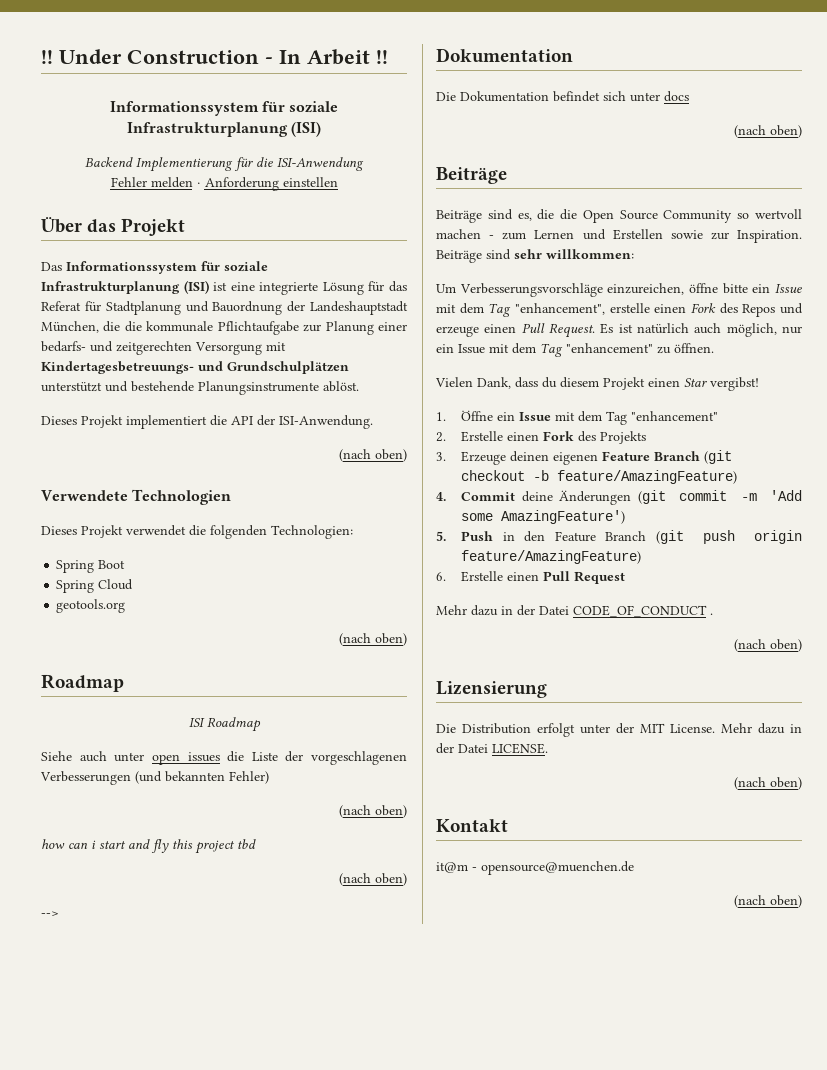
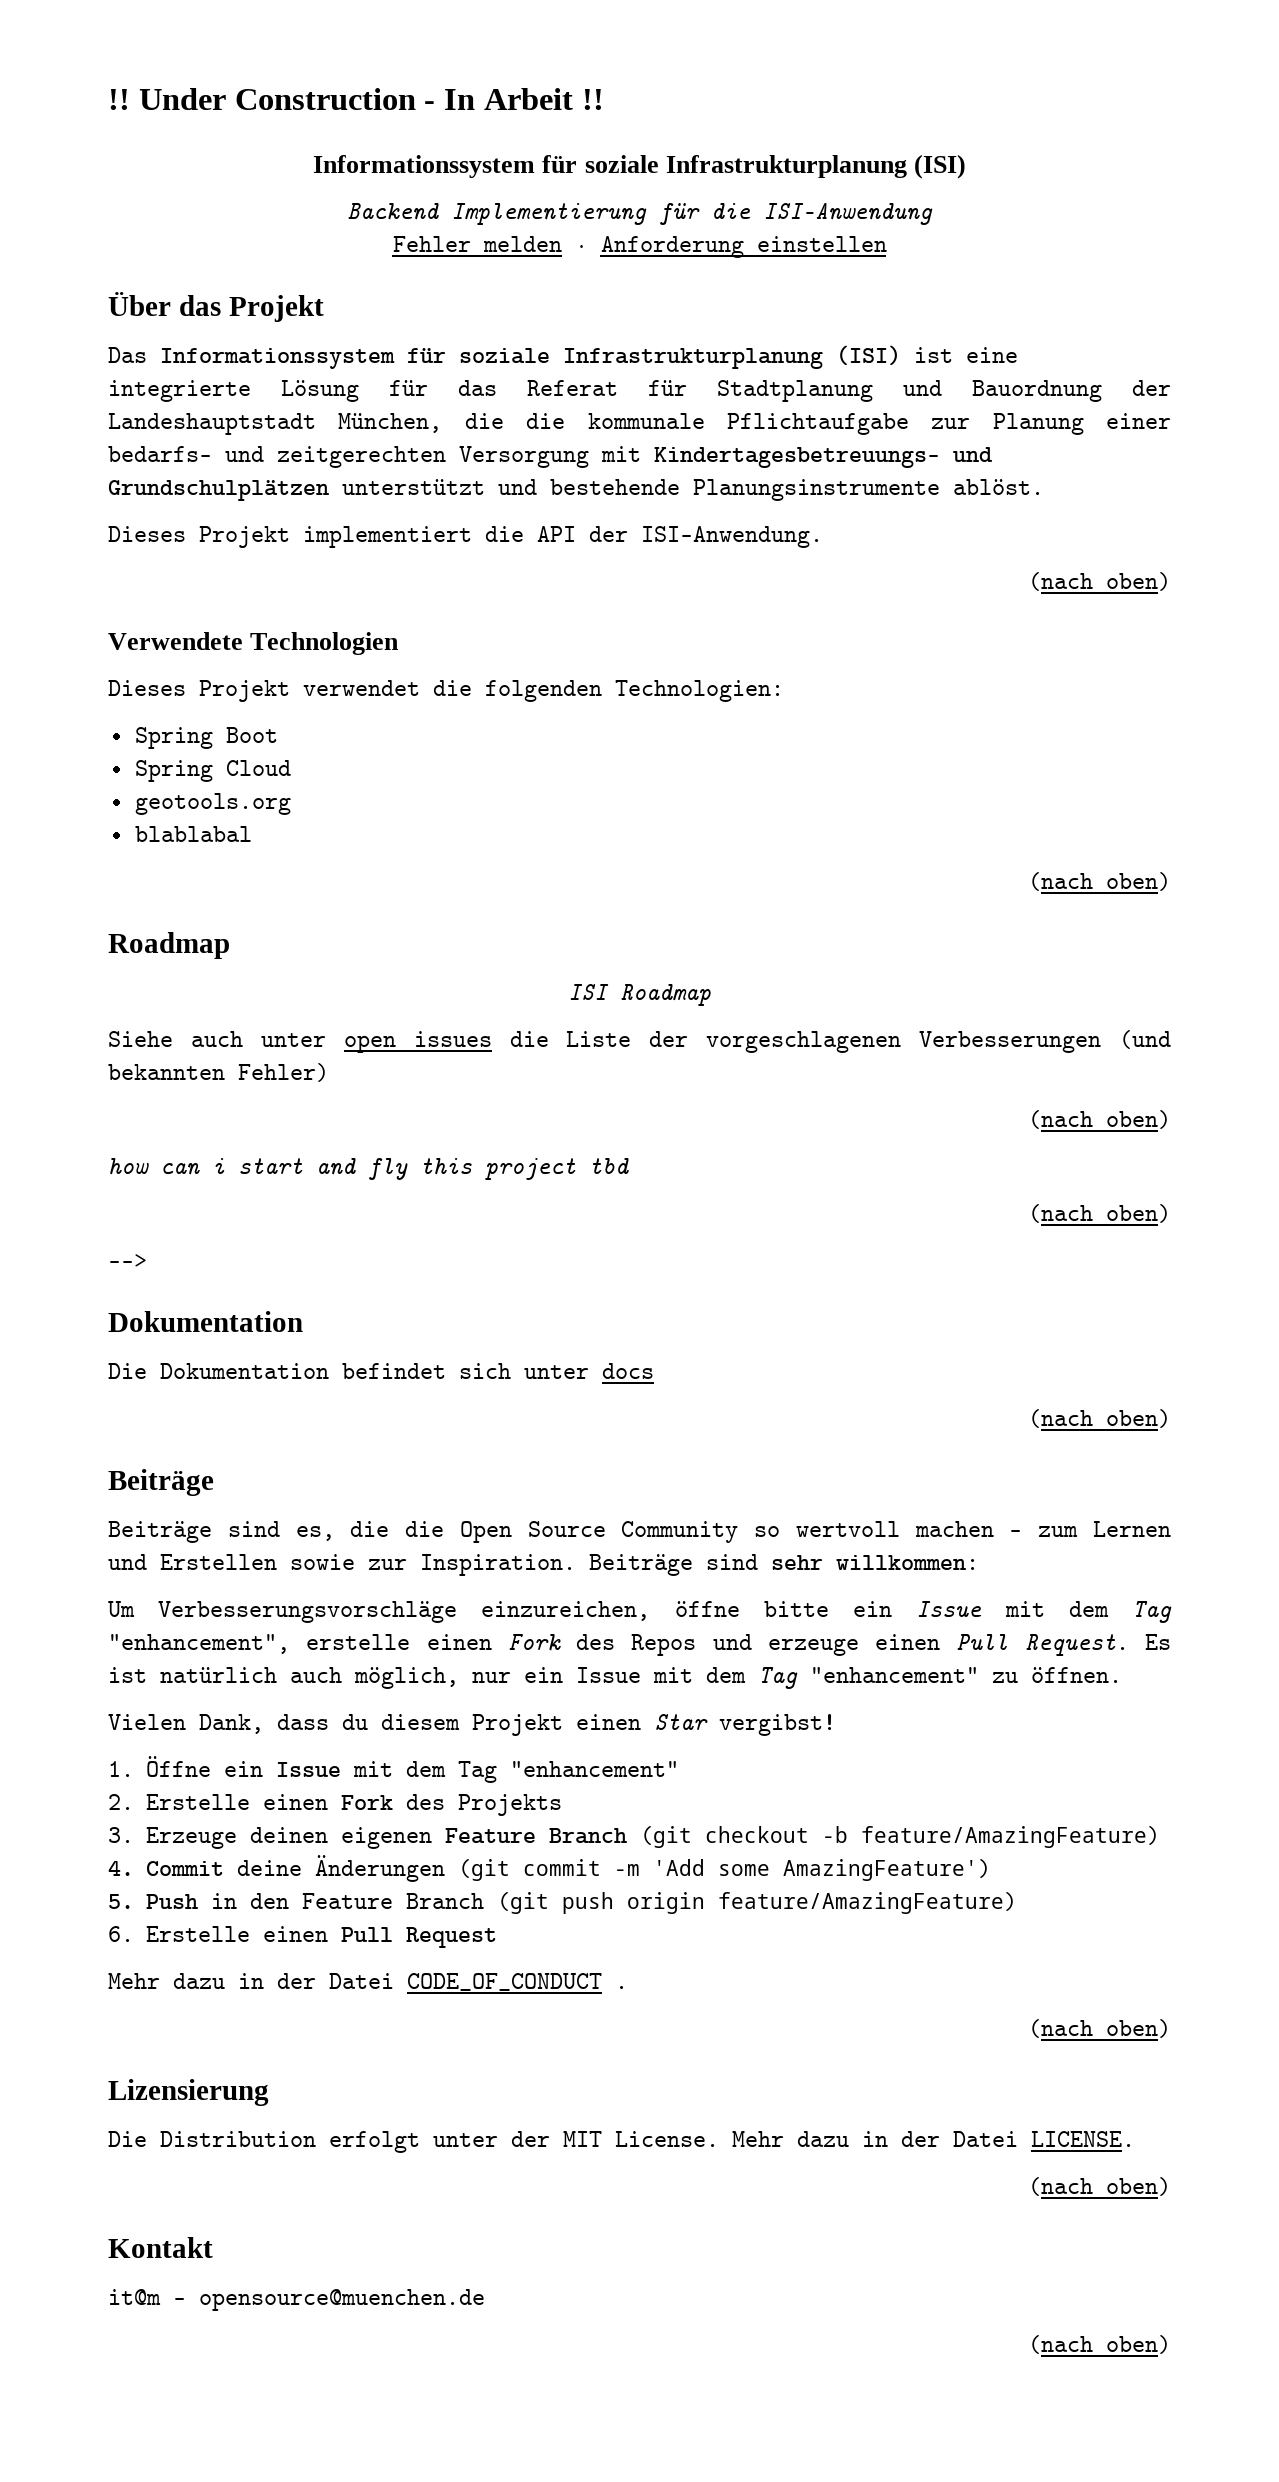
+ blablabal

